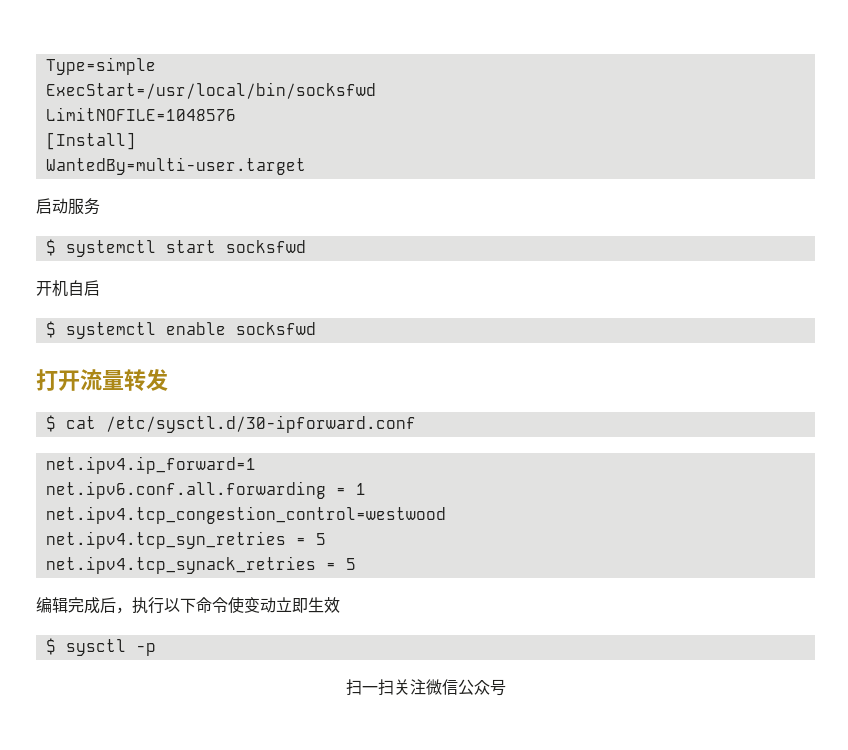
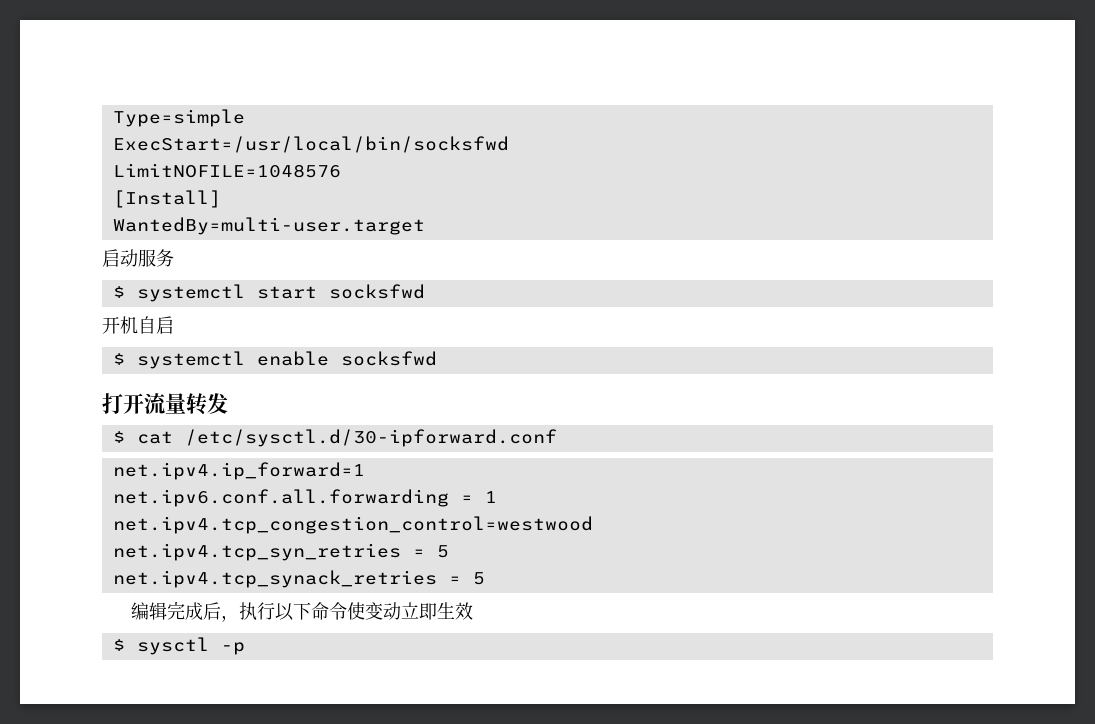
- 扫一扫关注微信公众号

